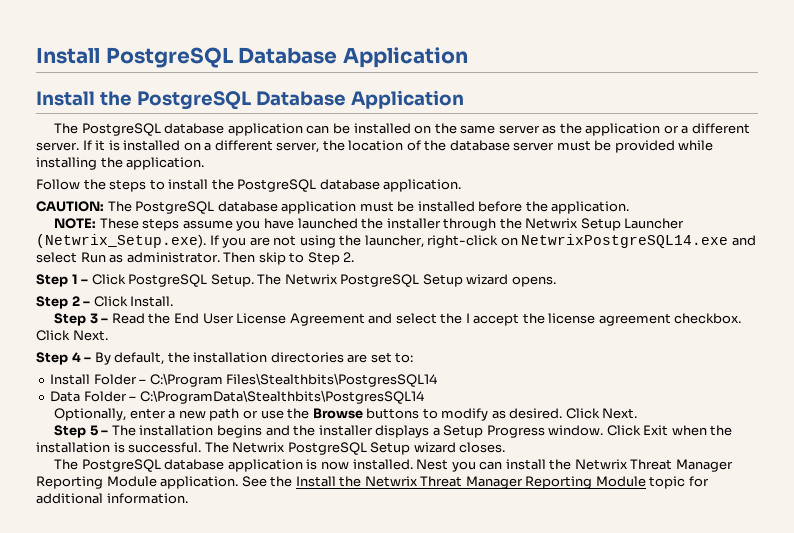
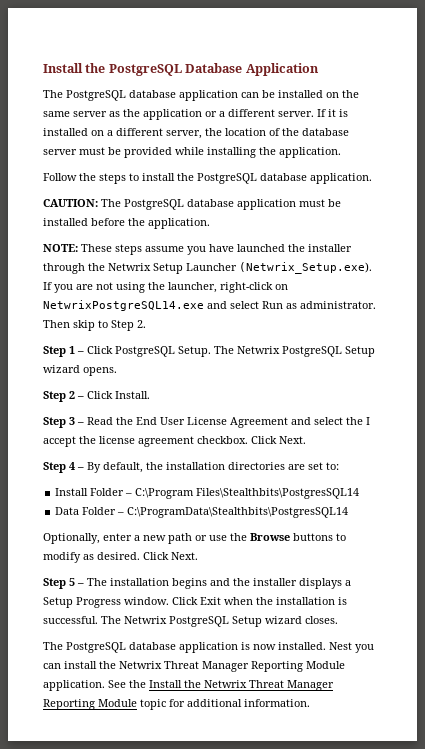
- Install PostgreSQL Database Application

